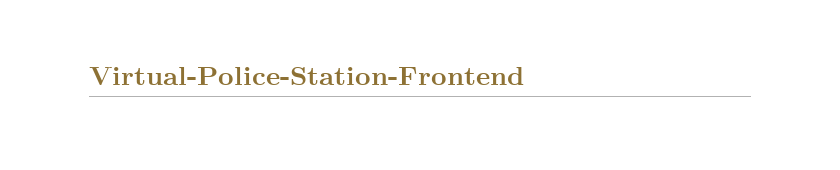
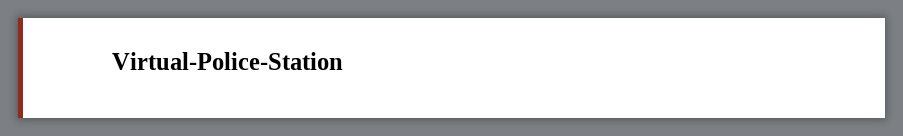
- Virtual-Police-Station-Frontend
+ Virtual-Police-Station

